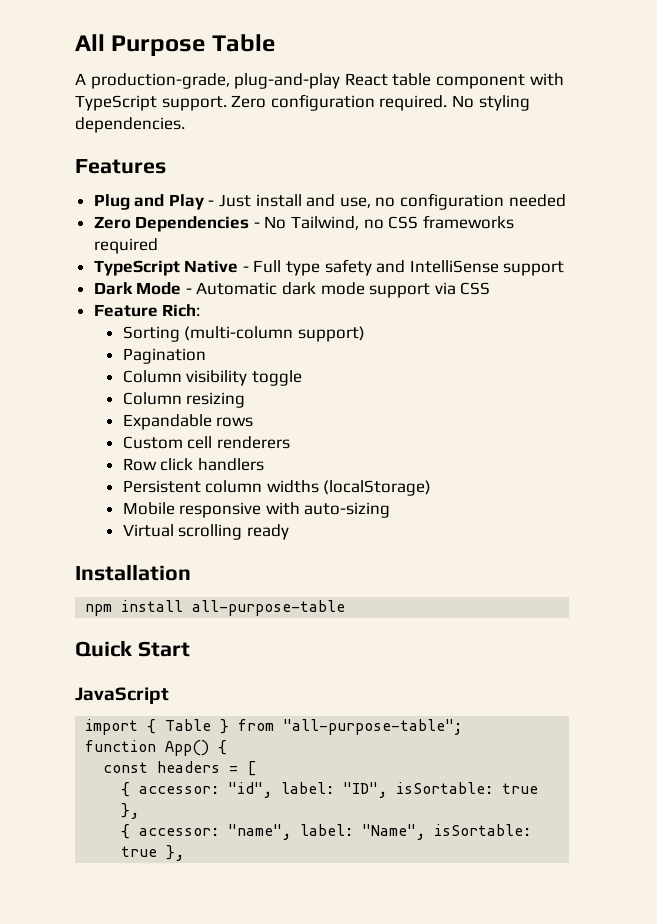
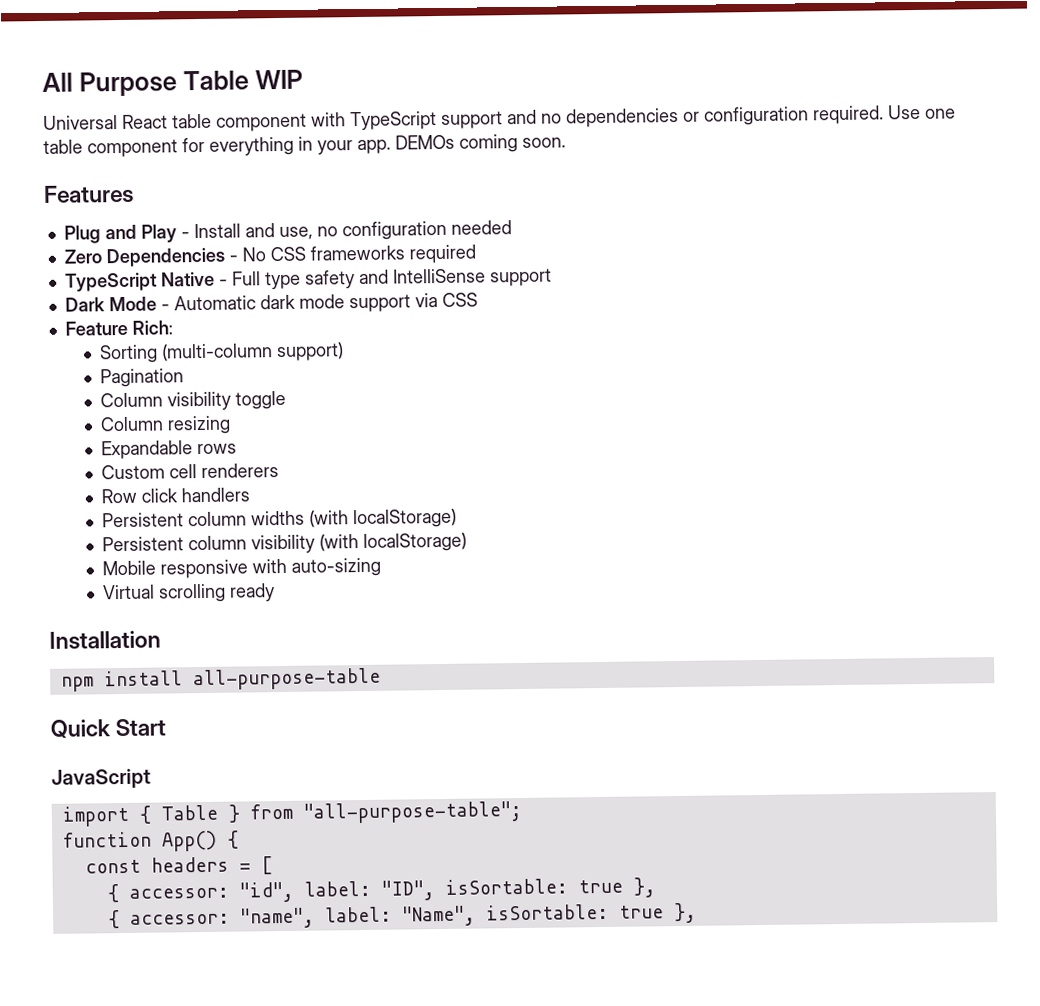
- All Purpose Table
- A production-grade, plug-and-play React table component with TypeScript support. Zero configuration required. No styling dependencies.
+ All Purpose Table WIP
+ Universal React table component with TypeScript support and no dependencies or configuration required. Use one table component for everything in your app. DEMOs coming soon.
- Plug and Play - Just install and use, no configuration needed
+ Plug and Play - Install and use, no configuration needed
- Zero Dependencies - No Tailwind, no CSS frameworks required
+ Zero Dependencies - No CSS frameworks required
- Persistent column widths (localStorage)
+ Persistent column widths (with localStorage)
+ Persistent column visibility (with localStorage)

